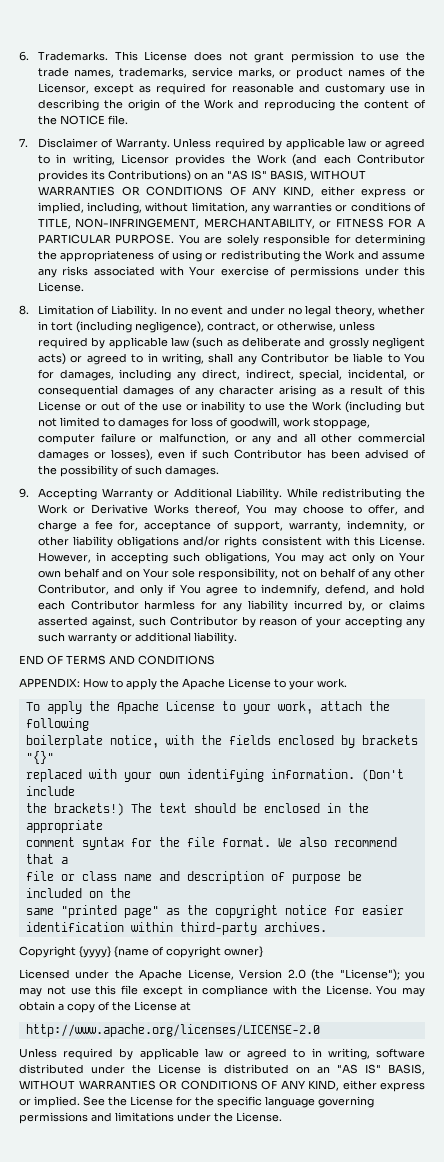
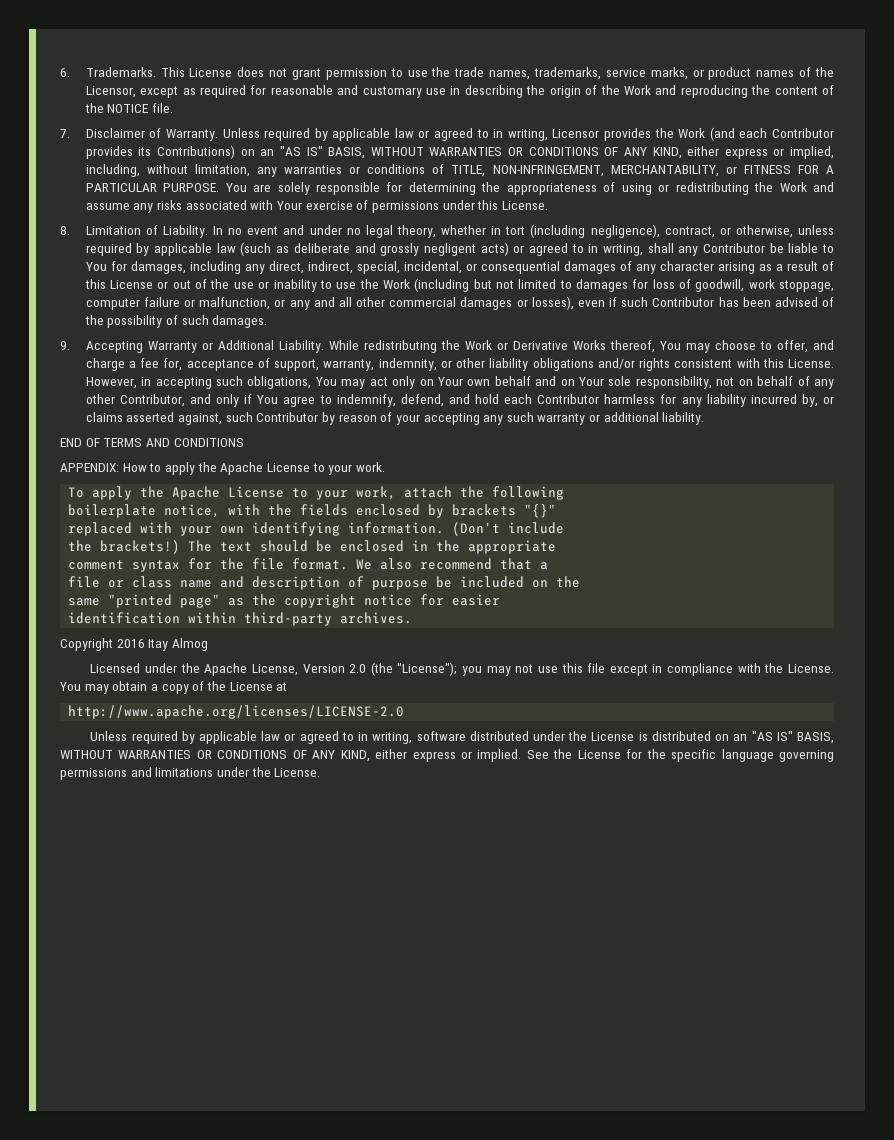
- Copyright {yyyy} {name of copyright owner}
+ Copyright 2016 Itay Almog

